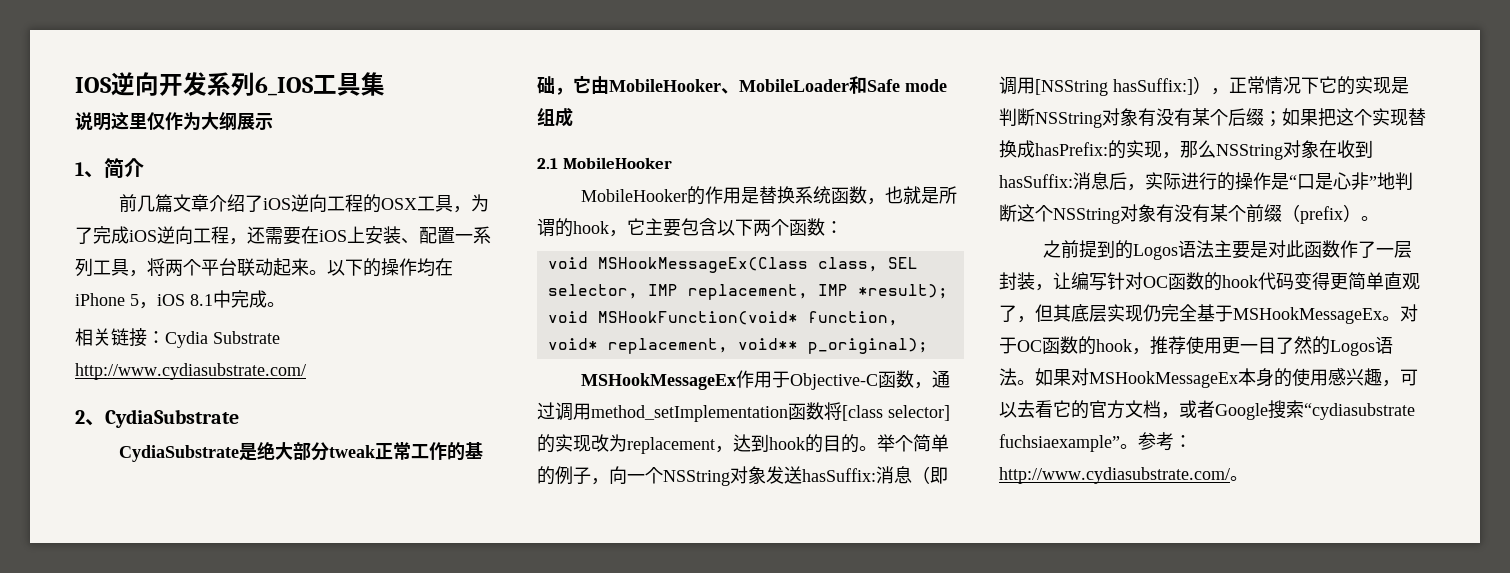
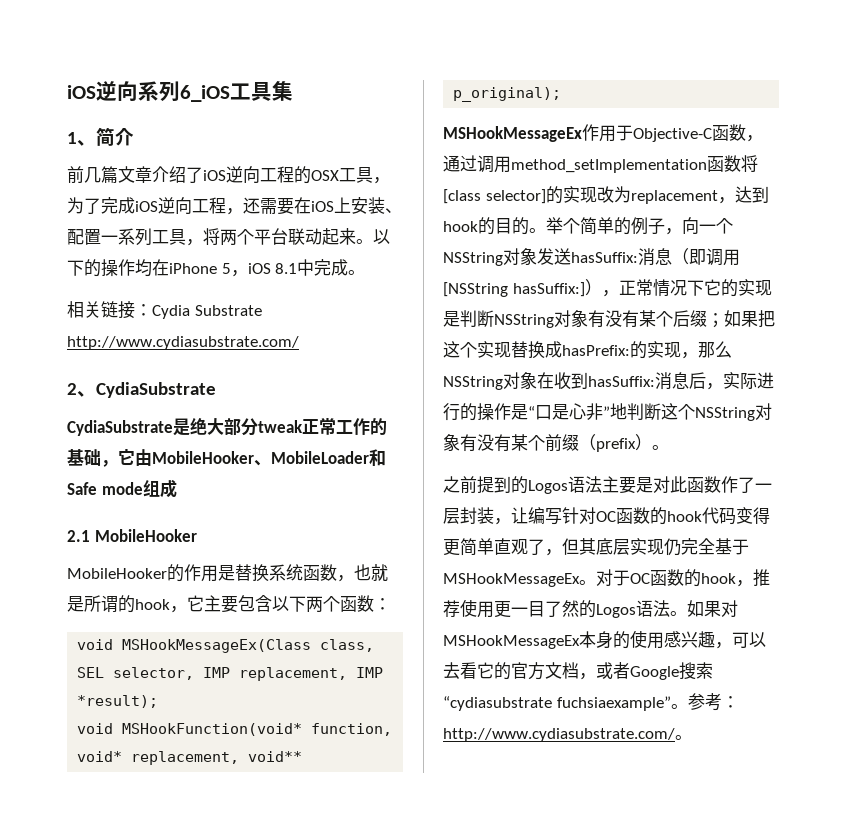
- IOS逆向开发系列6_IOS工具集
- 说明这里仅作为大纲展示
+ iOS逆向系列6_iOS工具集

